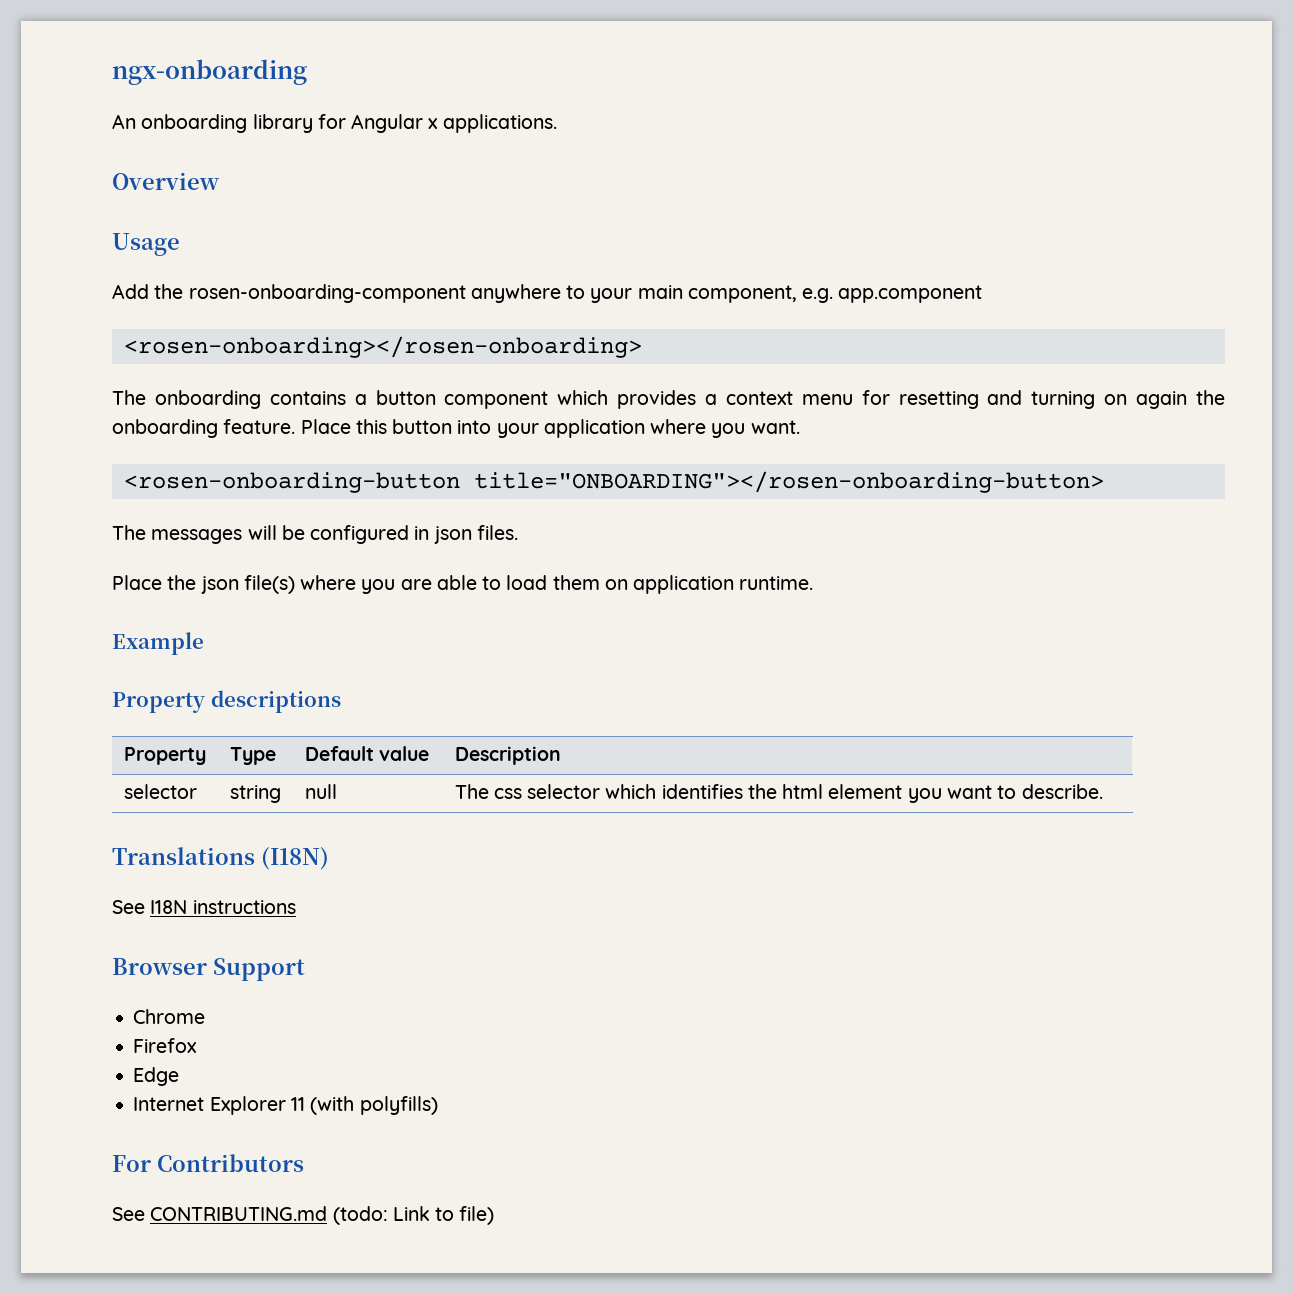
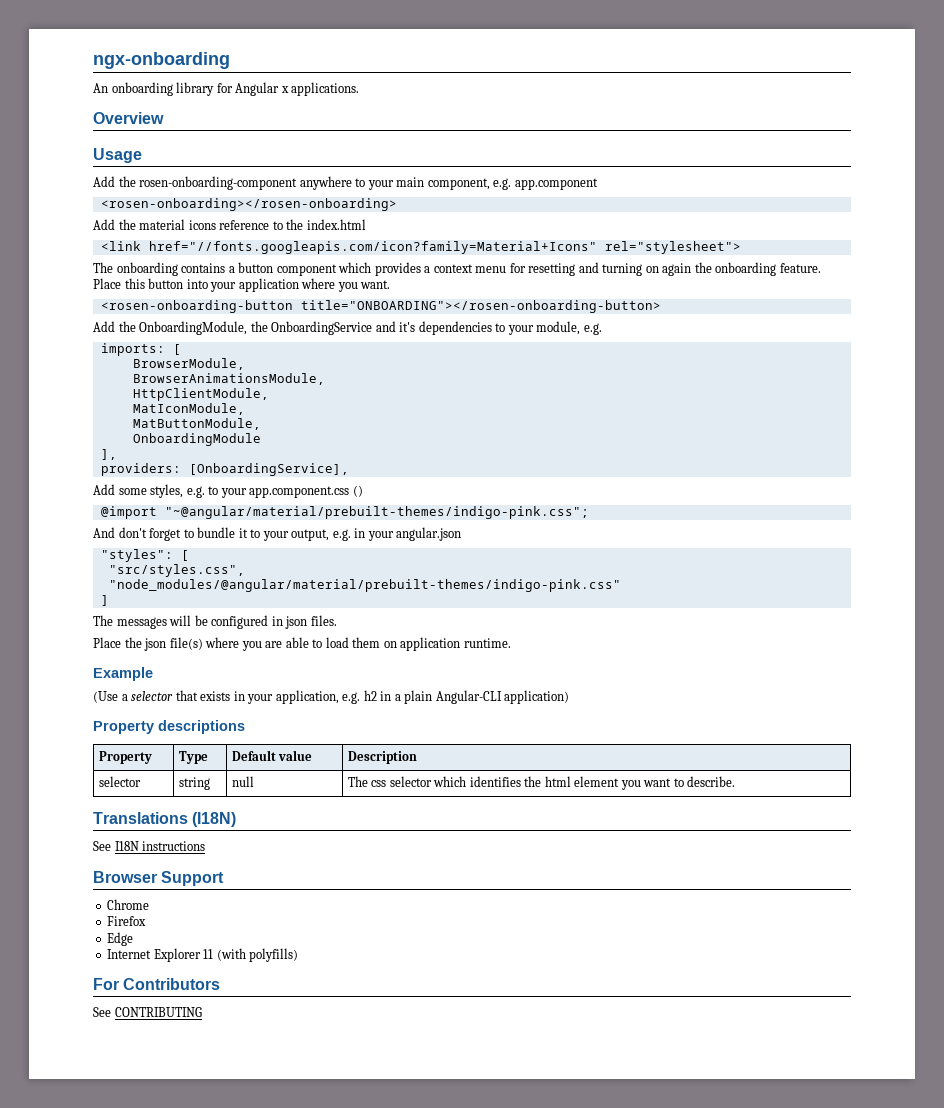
+ Add the material icons reference to the index.html
+ <link href="//fonts.googleapis.com/icon?family=Material+Icons" rel="stylesheet">
+ Add the OnboardingModule, the OnboardingService and it's dependencies to your module, e.g.
+ imports: [
+ BrowserModule,
+ BrowserAnimationsModule,
+ HttpClientModule,
+ MatIconModule,
+ MatButtonModule,
+ OnboardingModule
+ ],
+ providers: [OnboardingService],
+ Add some styles, e.g. to your app.component.css ()
+ @import "~@angular/material/prebuilt-themes/indigo-pink.css";
+ And don't forget to bundle it to your output, e.g. in your angular.json
+ "styles": [
+ "src/styles.css",
+ "node_modules/@angular/material/prebuilt-themes/indigo-pink.css"
+ ]
+ (Use a selector that exists in your application, e.g. h2 in a plain Angular-CLI application)
- See CONTRIBUTING.md (todo: Link to file)
+ See CONTRIBUTING

